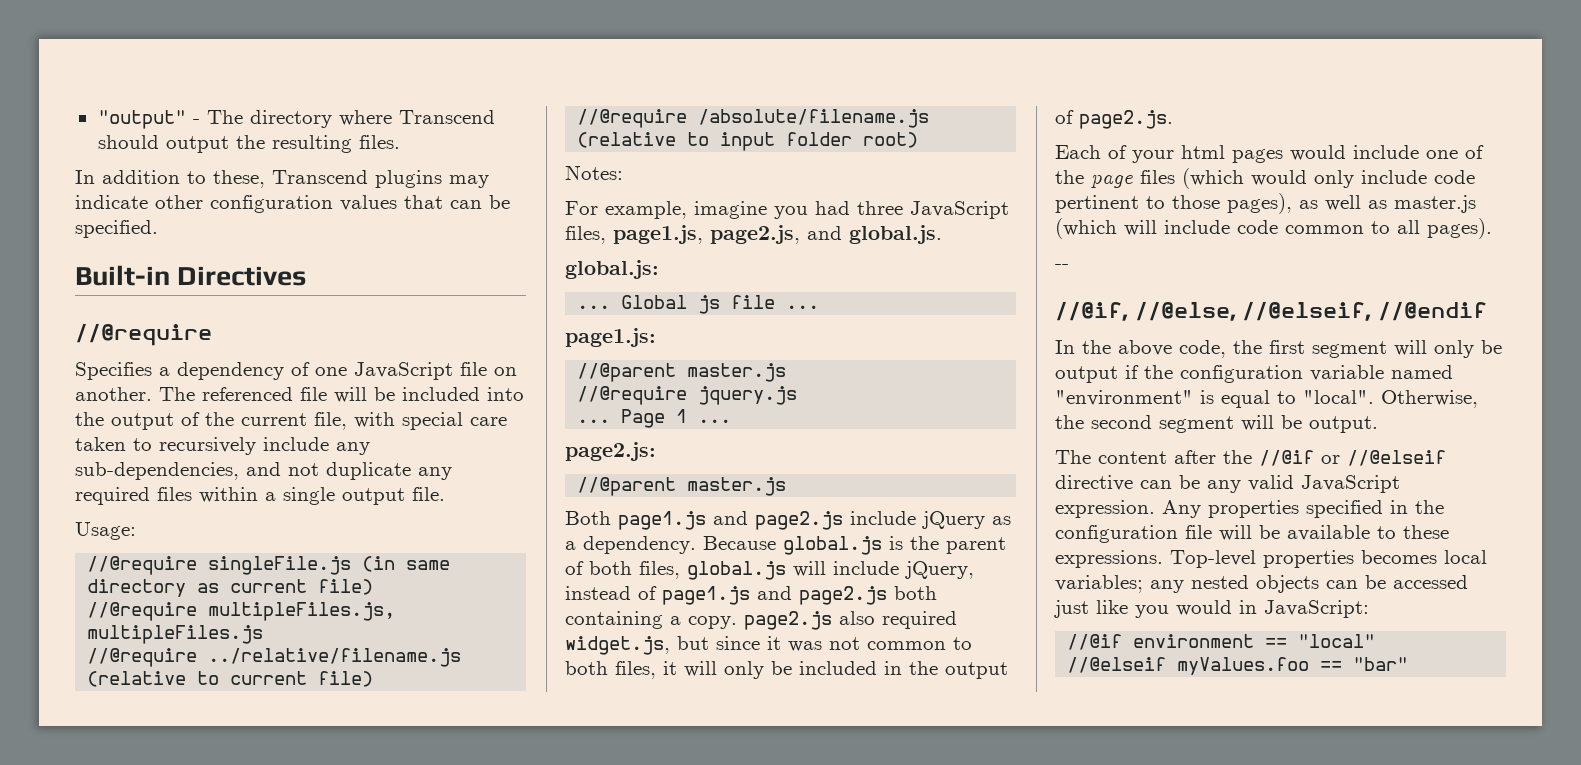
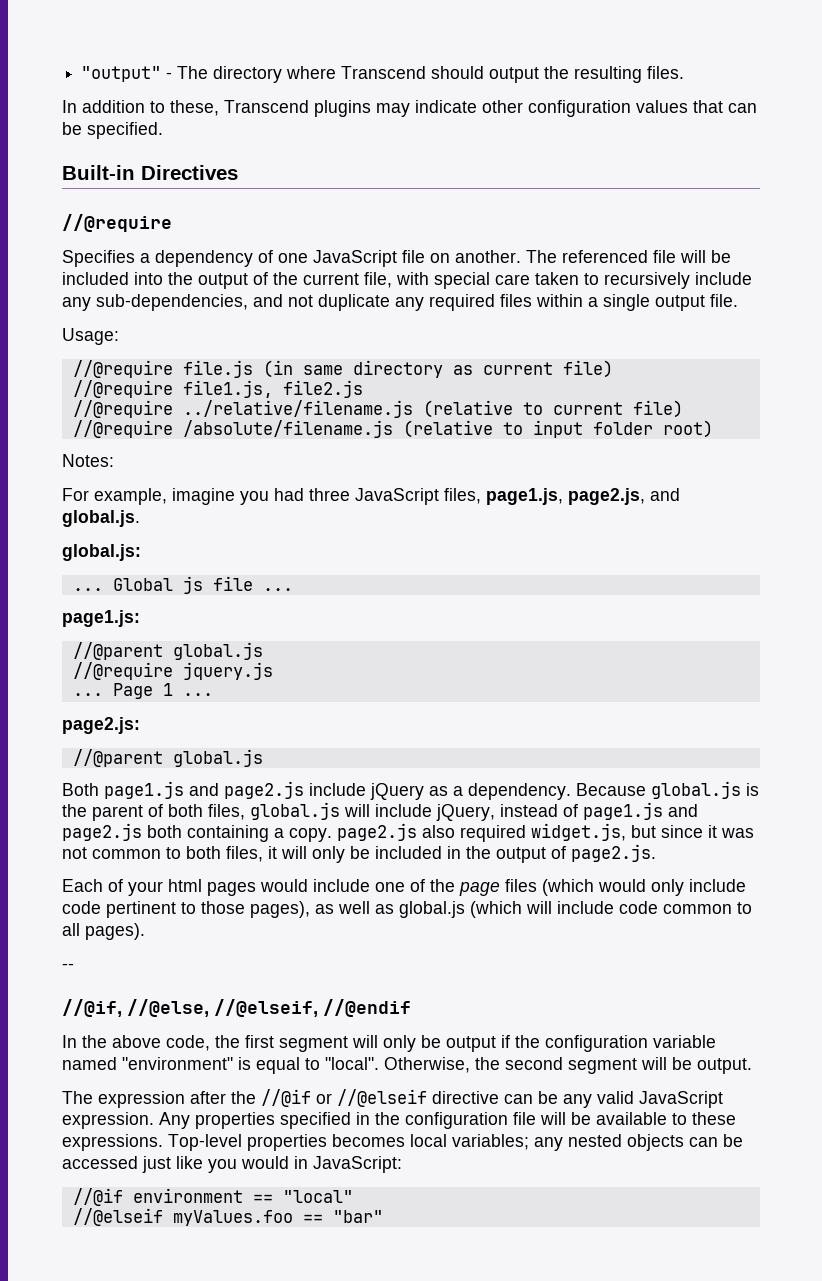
- //@require singleFile.js (in same directory as current file)
+ //@require file.js (in same directory as current file)
- //@require multipleFiles.js, multipleFiles.js
+ //@require file1.js, file2.js
  page1.js:
- //@parent master.js
+ //@parent global.js
  page2.js:
- //@parent master.js
+ //@parent global.js
- Each of your html pages would include one of the page files (which would only include code pertinent to those pages), as well as master.js (which will include code common to all pages).
+ Each of your html pages would include one of the page files (which would only include code pertinent to those pages), as well as global.js (which will include code common to all pages).
- The content after the //@if or //@elseif directive can be any valid JavaScript expression.
+ The expression after the //@if or //@elseif directive can be any valid JavaScript expression.

